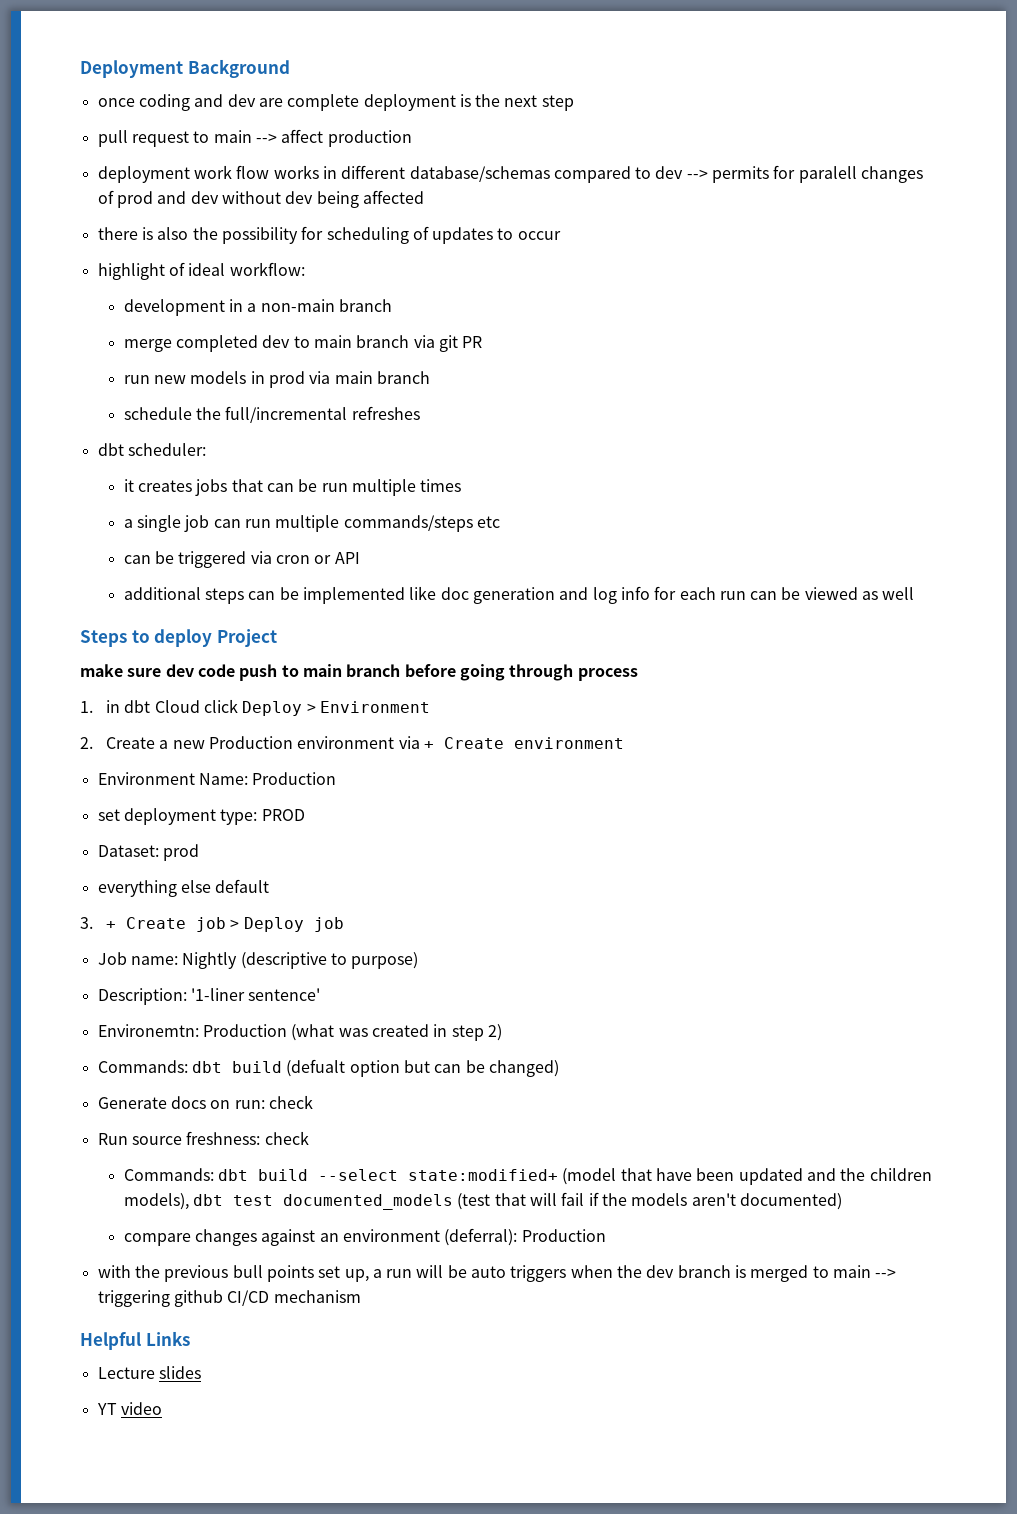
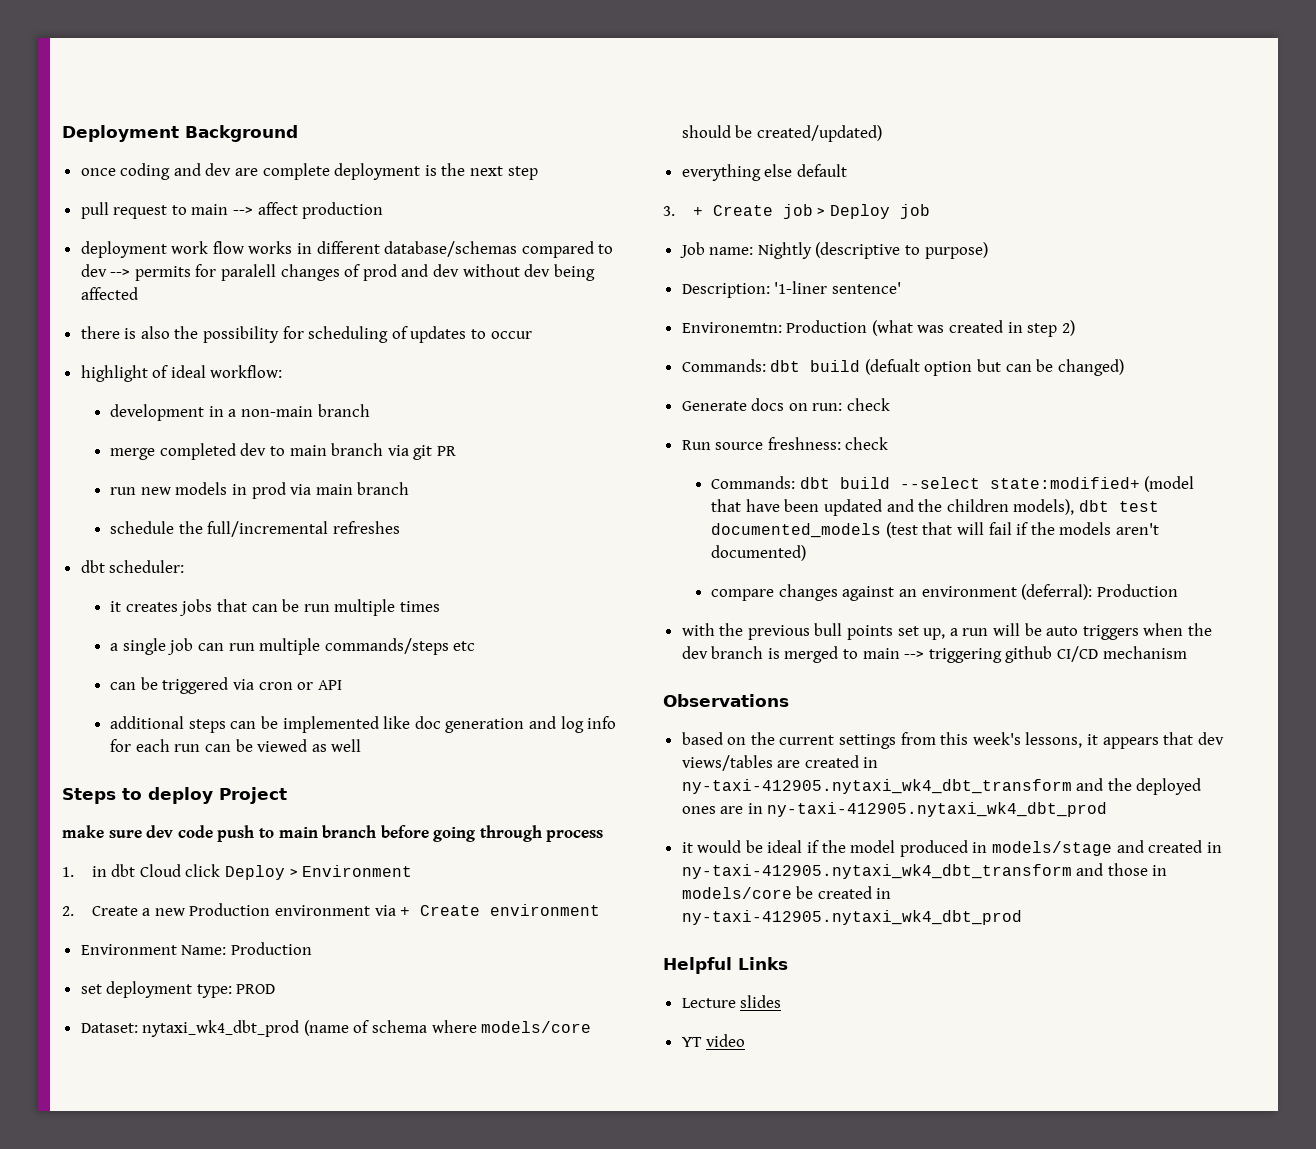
- Dataset: prod
+ Dataset: nytaxi_wk4_dbt_prod (name of schema where models/core should be created/updated)
+ Observations
+ based on the current settings from this week's lessons, it appears that dev views/tables are created in ny-taxi-412905.nytaxi_wk4_dbt_transform and the deployed ones are in ny-taxi-412905.nytaxi_wk4_dbt_prod
+ it would be ideal if the model produced in models/stage and created in ny-taxi-412905.nytaxi_wk4_dbt_transform and those in models/core be created in ny-taxi-412905.nytaxi_wk4_dbt_prod

